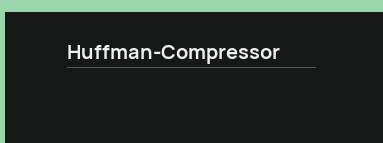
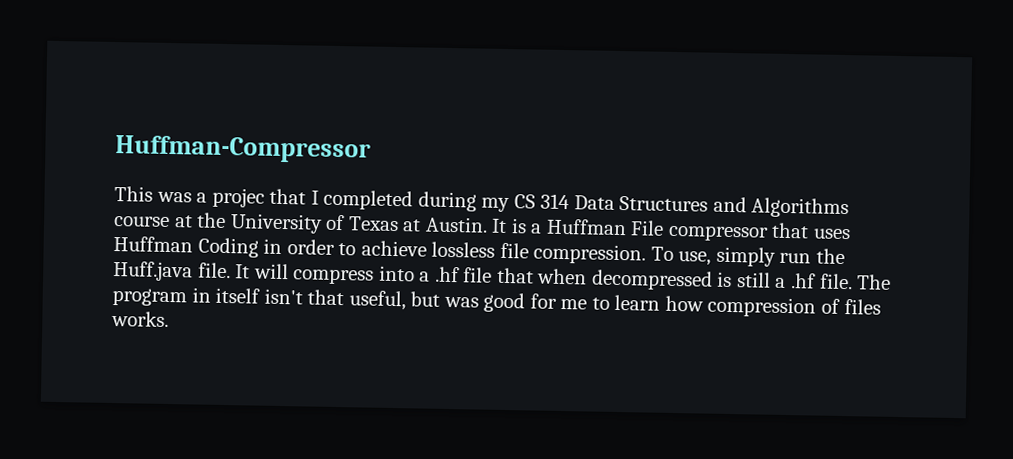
+ This was a projec that I completed during my CS 314 Data Structures and Algorithms course at the University of Texas at Austin. It is a Huffman File compressor that uses Huffman Coding in order to achieve lossless file compression. To use, simply run the Huff.java file. It will compress into a .hf file that when decompressed is still a .hf file. The program in itself isn't that useful, but was good for me to learn how compression of files works.

